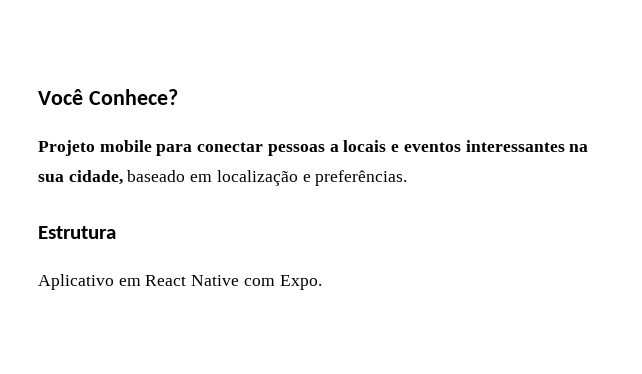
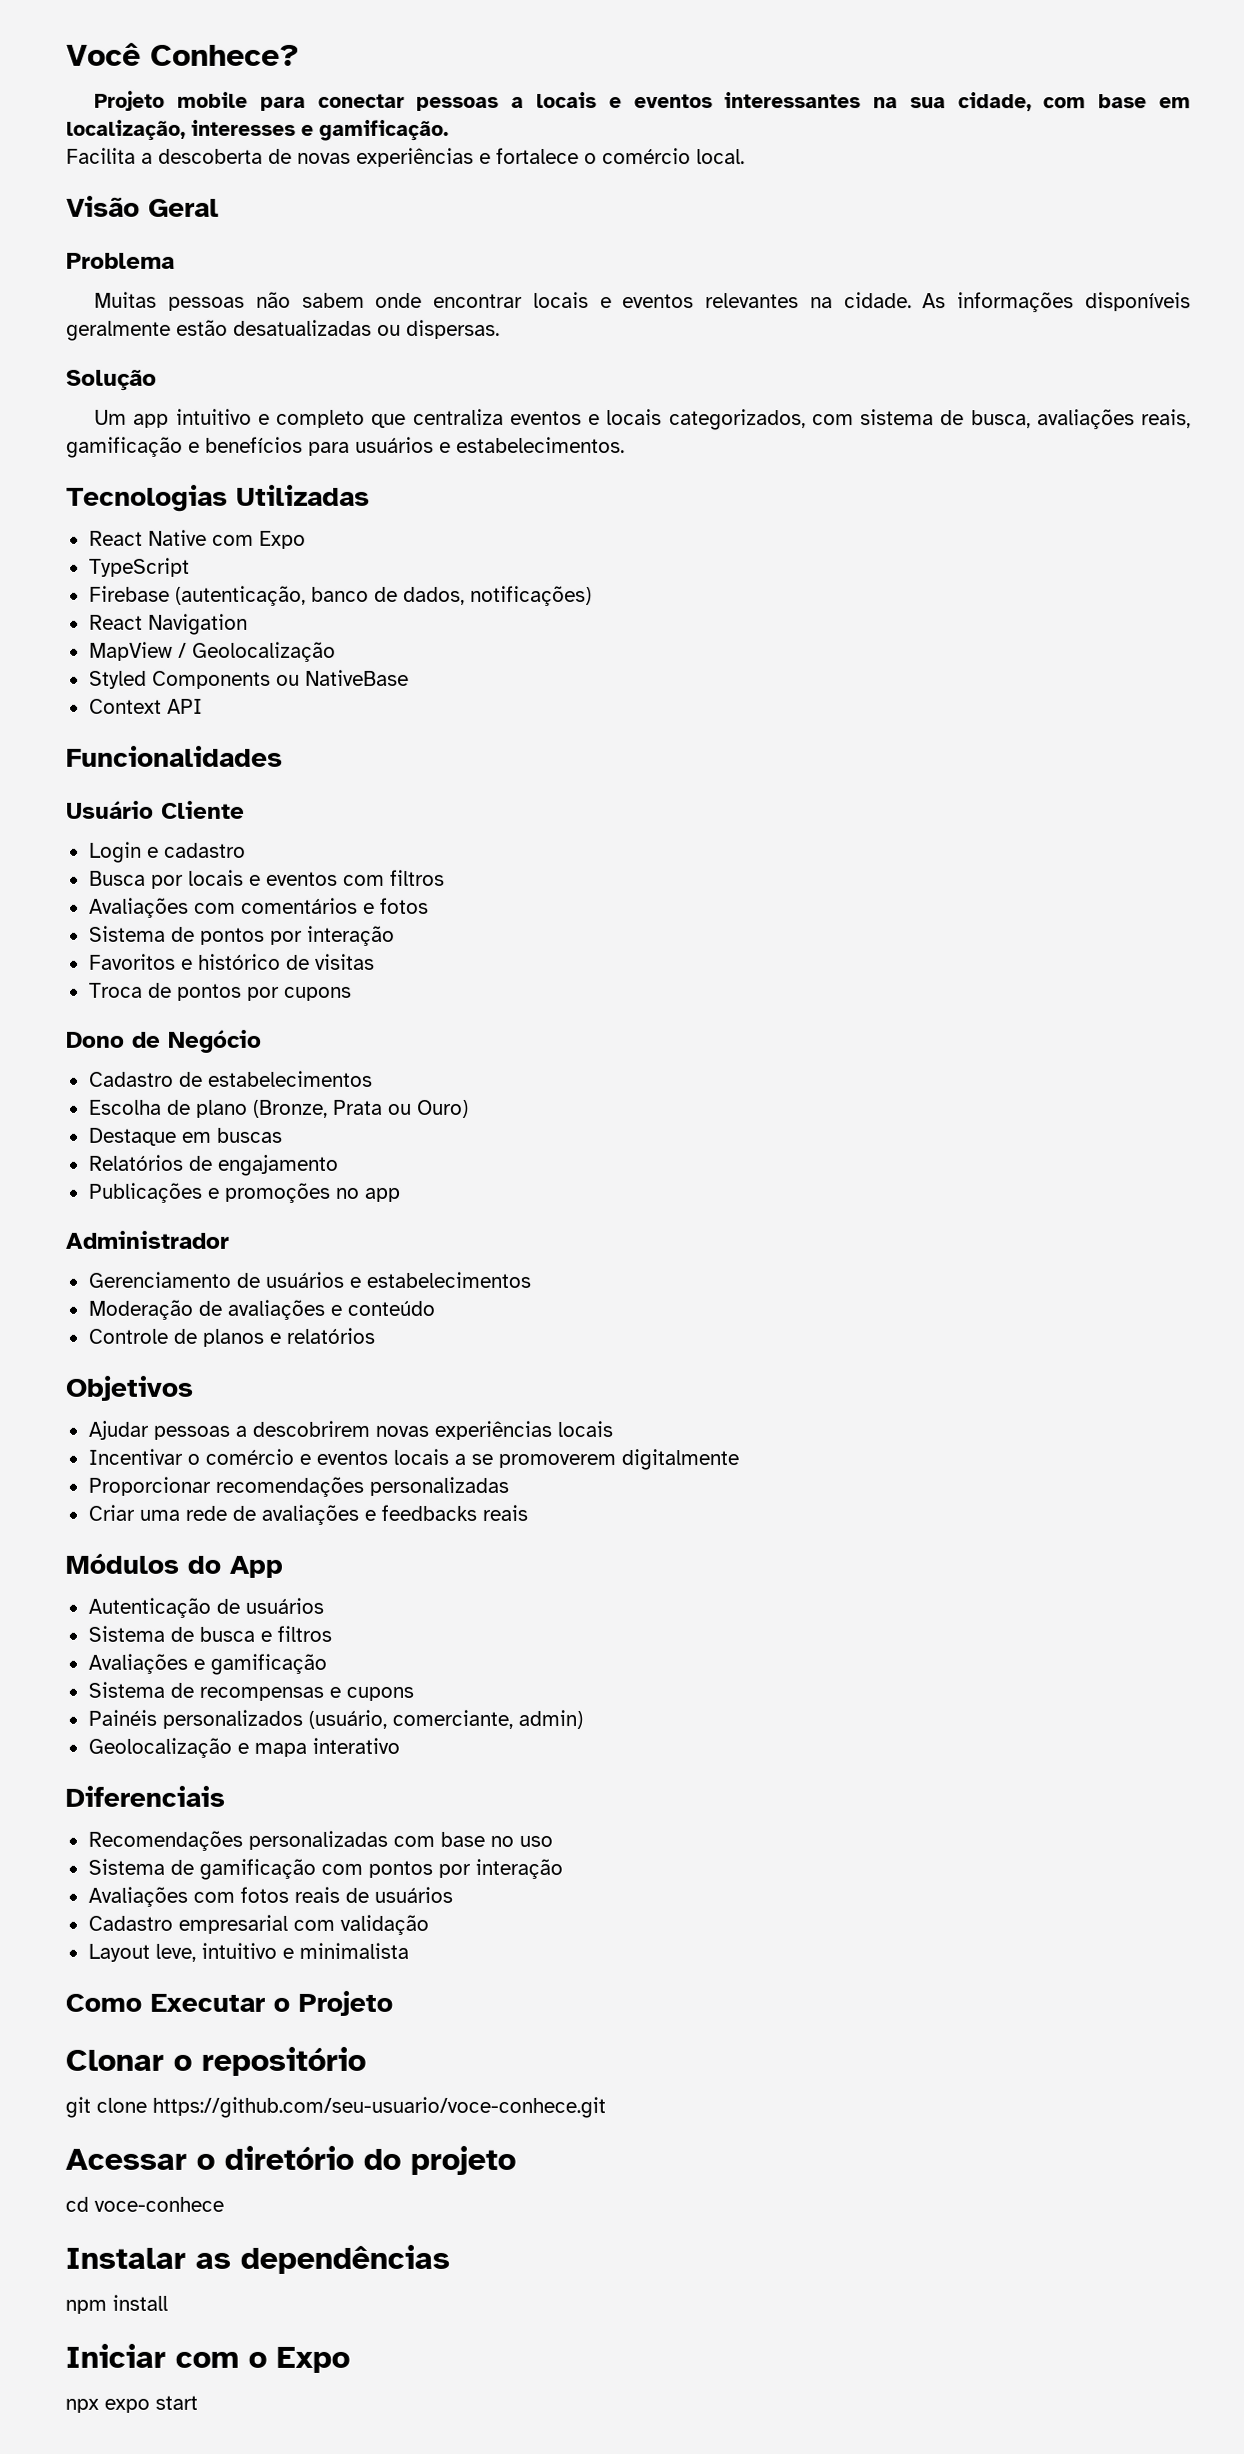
- Projeto mobile para conectar pessoas a locais e eventos interessantes na sua cidade, baseado em localização e preferências.
- Estrutura
- Aplicativo em React Native com Expo.
+ Projeto mobile para conectar pessoas a locais e eventos interessantes na sua cidade, com base em localização, interesses e gamificação.
+ Facilita a descoberta de novas experiências e fortalece o comércio local.
+ Visão Geral
+ Problema
+ Muitas pessoas não sabem onde encontrar locais e eventos relevantes na cidade. As informações disponíveis geralmente estão desatualizadas ou dispersas.
+ Solução
+ Um app intuitivo e completo que centraliza eventos e locais categorizados, com sistema de busca, avaliações reais, gamificação e benefícios para usuários e estabelecimentos.
+ Tecnologias Utilizadas
+ React Native com Expo
+ TypeScript
+ Firebase (autenticação, banco de dados, notificações)
+ React Navigation
+ MapView / Geolocalização
+ Styled Components ou NativeBase
+ Context API
+ Funcionalidades
+ Usuário Cliente
+ Login e cadastro
+ Busca por locais e eventos com filtros
+ Avaliações com comentários e fotos
+ Sistema de pontos por interação
+ Favoritos e histórico de visitas
+ Troca de pontos por cupons
+ Dono de Negócio
+ Cadastro de estabelecimentos
+ Escolha de plano (Bronze, Prata ou Ouro)
+ Destaque em buscas
+ Relatórios de engajamento
+ Publicações e promoções no app
+ Administrador
+ Gerenciamento de usuários e estabelecimentos
+ Moderação de avaliações e conteúdo
+ Controle de planos e relatórios
+ Objetivos
+ Ajudar pessoas a descobrirem novas experiências locais
+ Incentivar o comércio e eventos locais a se promoverem digitalmente
+ Proporcionar recomendações personalizadas
+ Criar uma rede de avaliações e feedbacks reais
+ Módulos do App
+ Autenticação de usuários
+ Sistema de busca e filtros
+ Avaliações e gamificação
+ Sistema de recompensas e cupons
+ Painéis personalizados (usuário, comerciante, admin)
+ Geolocalização e mapa interativo
+ Diferenciais
+ Recomendações personalizadas com base no uso
+ Sistema de gamificação com pontos por interação
+ Avaliações com fotos reais de usuários
+ Cadastro empresarial com validação
+ Layout leve, intuitivo e minimalista
+ Como Executar o Projeto
+ Clonar o repositório
+ git clone https://github.com/seu-usuario/voce-conhece.git
+ Acessar o diretório do projeto
+ cd voce-conhece
+ Instalar as dependências
+ npm install
+ Iniciar com o Expo
+ npx expo start

